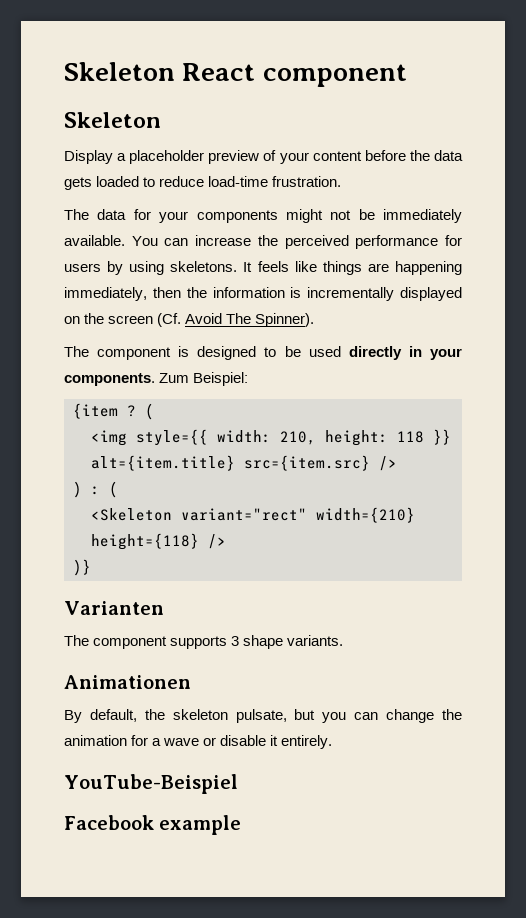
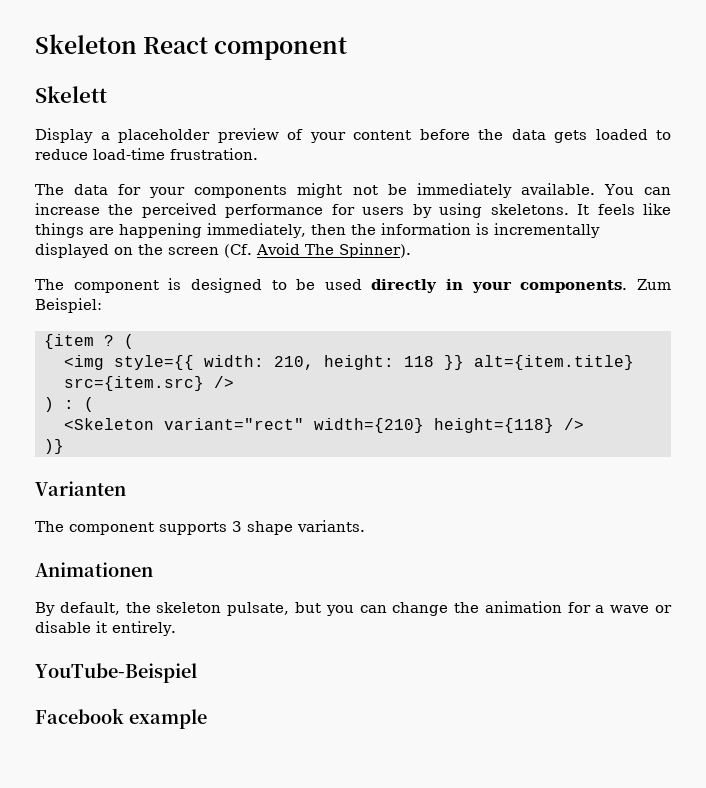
  Skeleton React component
- Skeleton
+ Skelett

